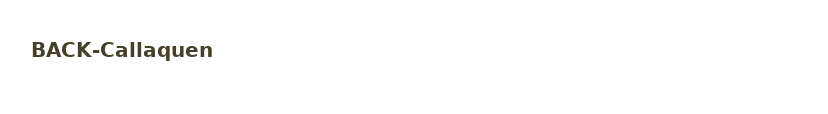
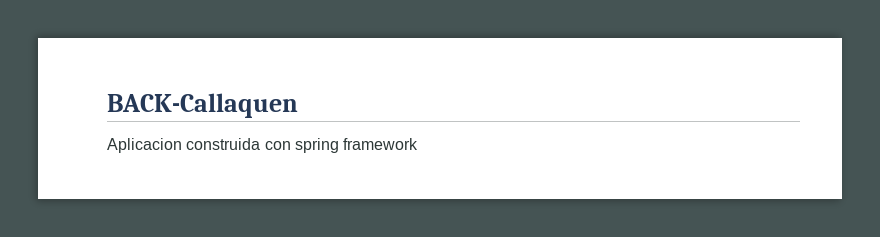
+ Aplicacion construida con spring framework

